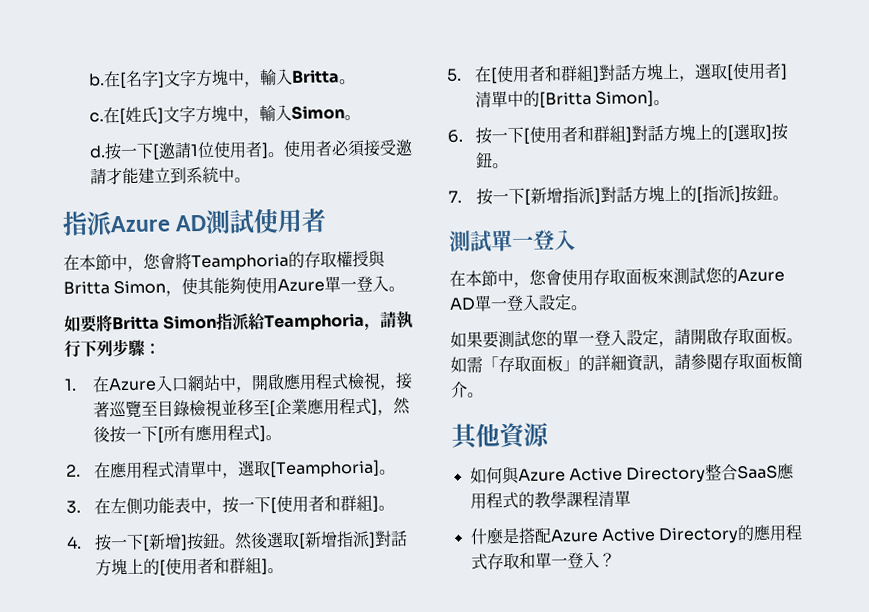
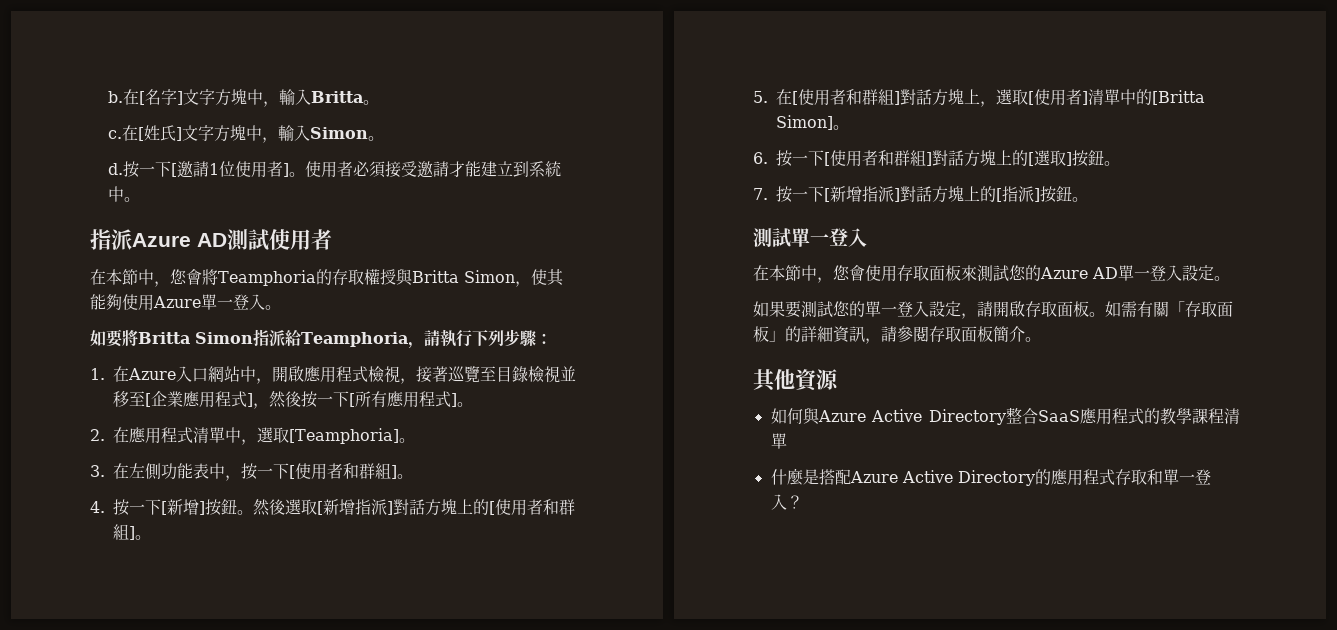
- 如需「存取面板」的詳細資訊，請參閱存取面板簡介。
+ 如需有關「存取面板」的詳細資訊，請參閱存取面板簡介。

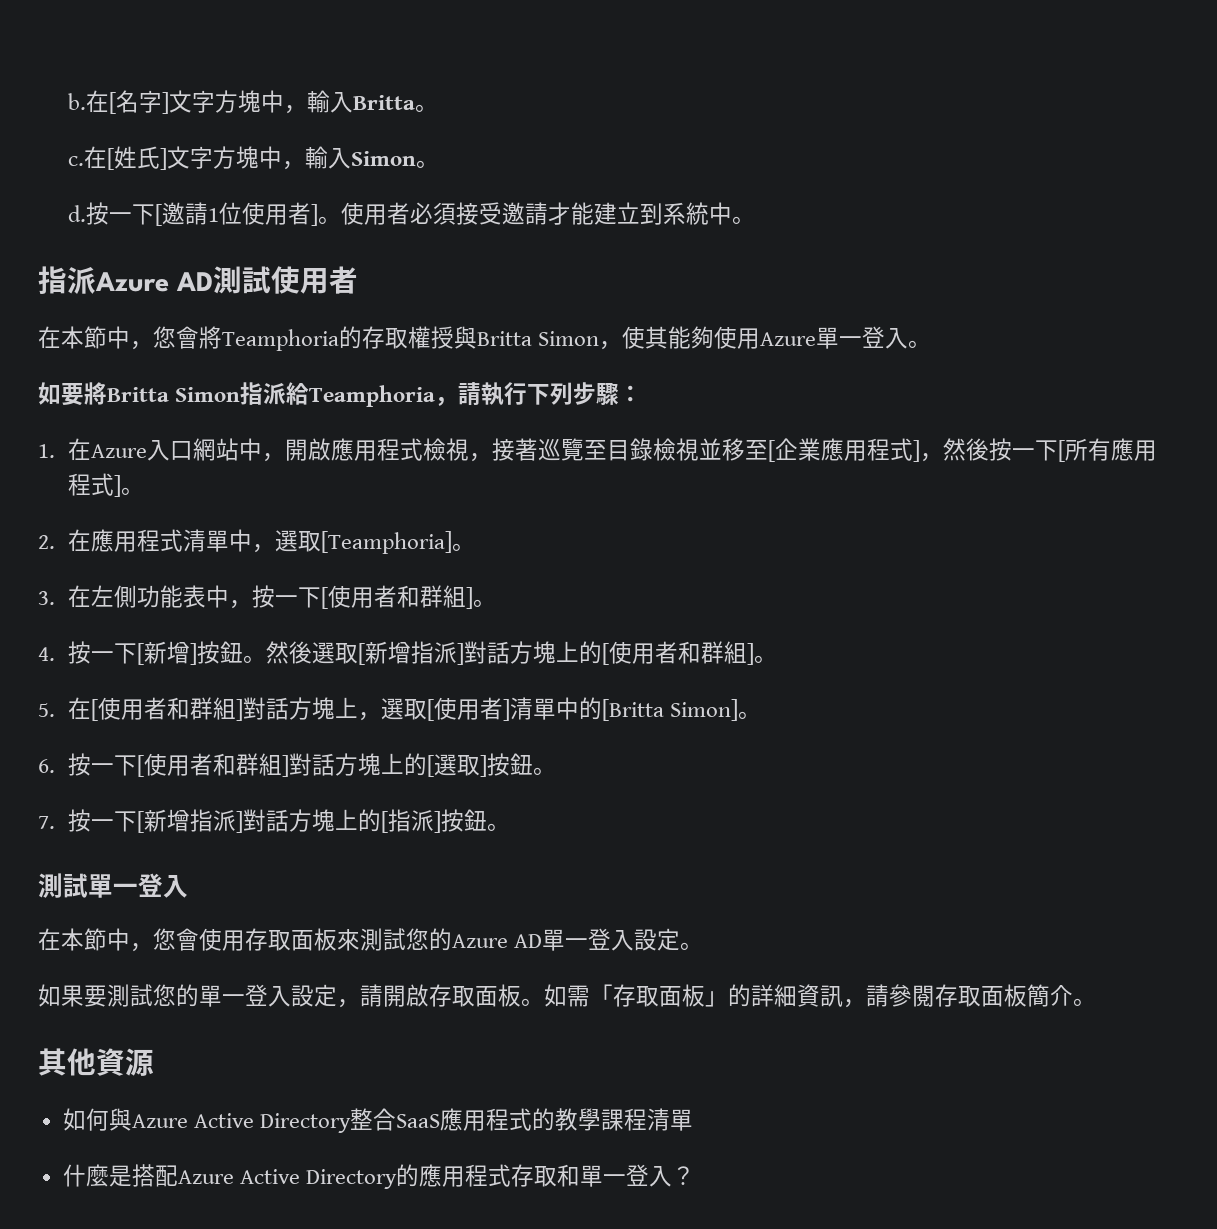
- 如需有關「存取面板」的詳細資訊，請參閱存取面板簡介。
+ 如需「存取面板」的詳細資訊，請參閱存取面板簡介。

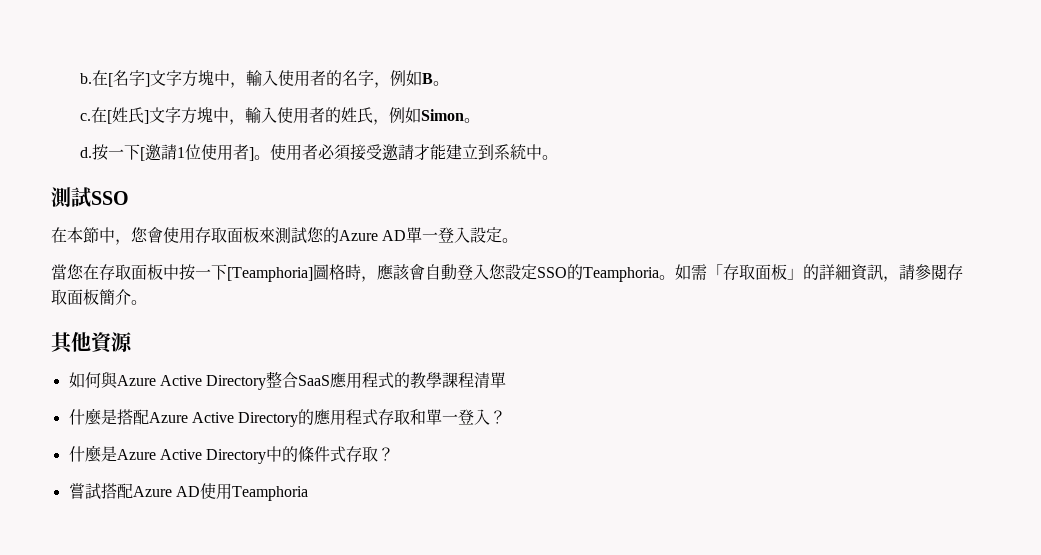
- 在[名字]文字方塊中，輸入Britta。
+ 在[名字]文字方塊中，輸入使用者的名字，例如B。
- 在[姓氏]文字方塊中，輸入Simon。
+ 在[姓氏]文字方塊中，輸入使用者的姓氏，例如Simon。
- 指派Azure AD測試使用者
- 在本節中，您會將Teamphoria的存取權授與Britta Simon，使其能夠使用Azure單一登入。
- 如要將Britta Simon指派給Teamphoria，請執行下列步驟：
- 1.在Azure入口網站中，開啟應用程式檢視，接著巡覽至目錄檢視並移至[企業應用程式]，然後按一下[所有應用程式]。
- 2.在應用程式清單中，選取[Teamphoria]。
- 3.在左側功能表中，按一下[使用者和群組]。
- 4.按一下[新增]按鈕。然後選取[新增指派]對話方塊上的[使用者和群組]。
- 5.在[使用者和群組]對話方塊上，選取[使用者]清單中的[Britta Simon]。
- 6.按一下[使用者和群組]對話方塊上的[選取]按鈕。
- 7.按一下[新增指派]對話方塊上的[指派]按鈕。
- 測試單一登入
+ 測試SSO
- 如果要測試您的單一登入設定，請開啟存取面板。
+ 當您在存取面板中按一下[Teamphoria]圖格時，應該會自動登入您設定SSO的Teamphoria。
+ 什麼是Azure Active Directory中的條件式存取？
+ 嘗試搭配Azure AD使用Teamphoria

